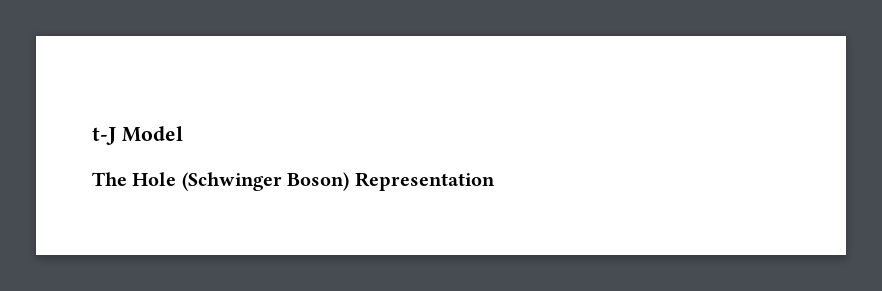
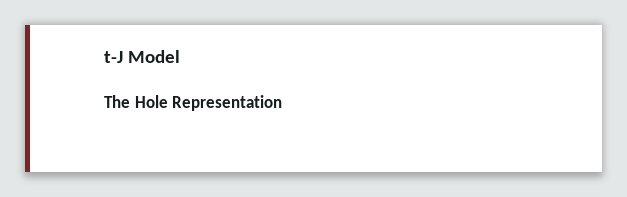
- The Hole (Schwinger Boson) Representation
+ The Hole Representation

